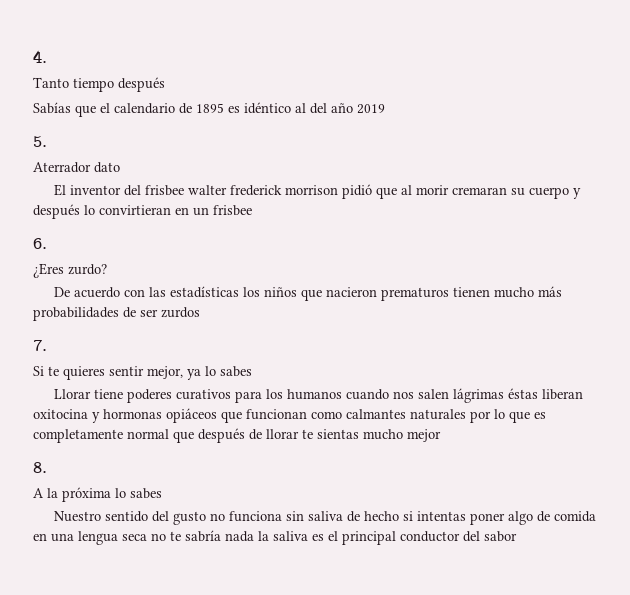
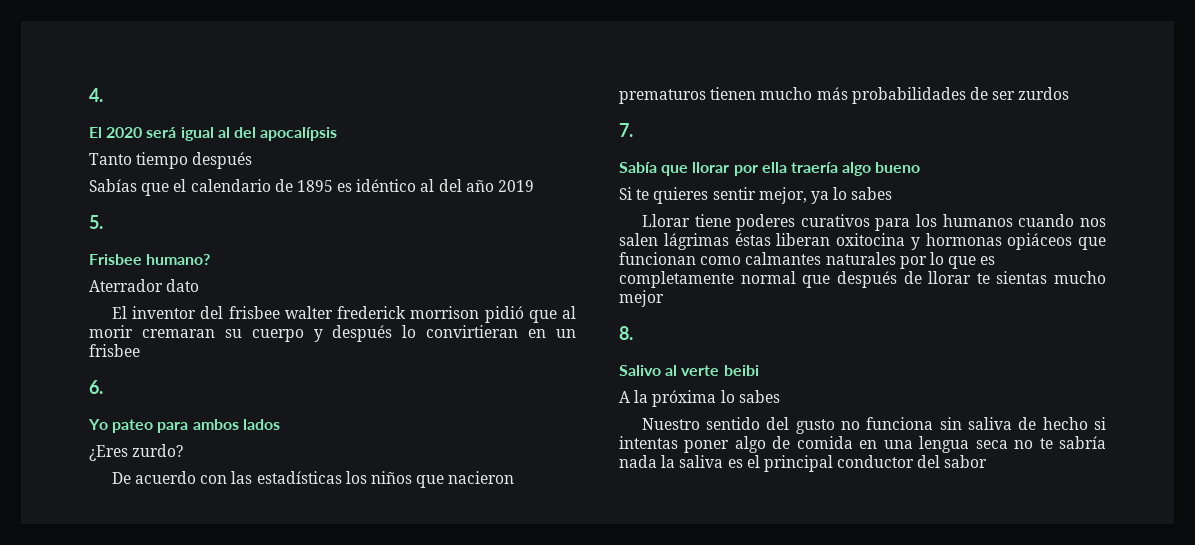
+ El 2020 será igual al del apocalípsis
+ Frisbee humano?
+ Yo pateo para ambos lados
+ Sabía que llorar por ella traería algo bueno
+ Salivo al verte beibi

